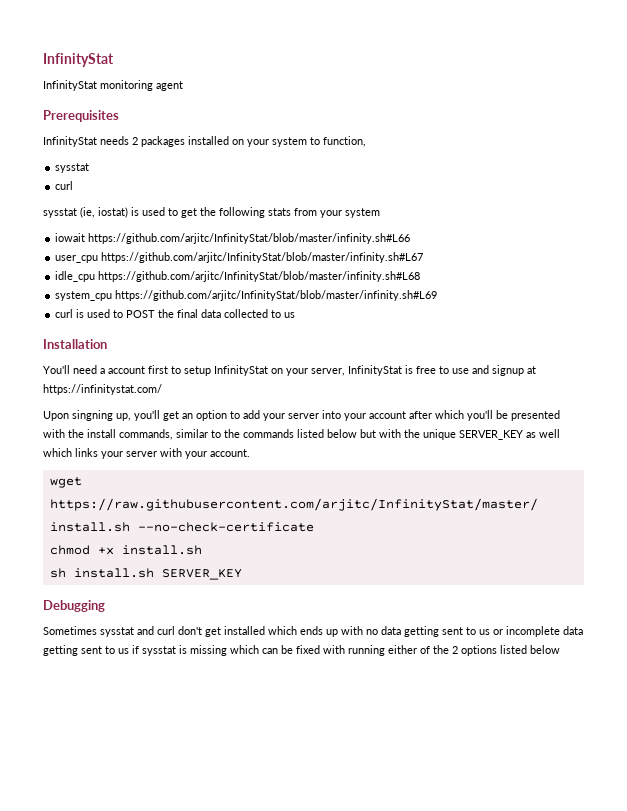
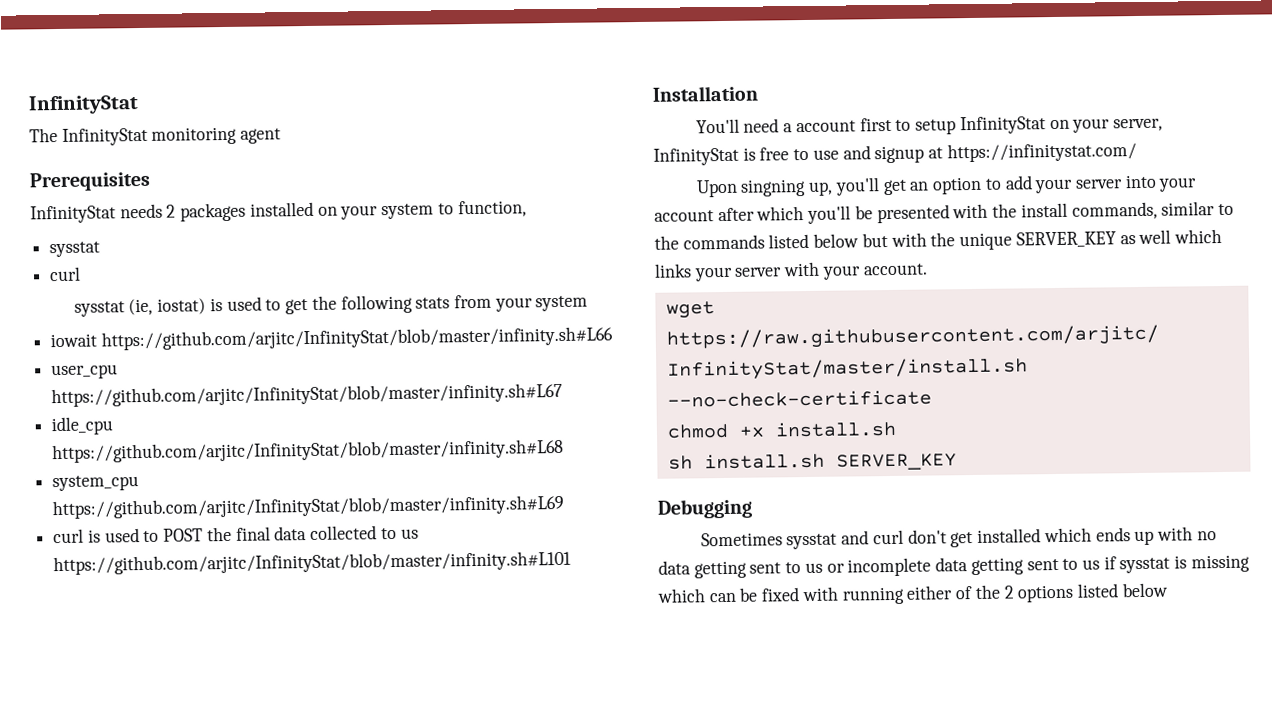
- InfinityStat monitoring agent
+ The InfinityStat monitoring agent
- curl is used to POST the final data collected to us
+ curl is used to POST the final data collected to us https://github.com/arjitc/InfinityStat/blob/master/infinity.sh#L101

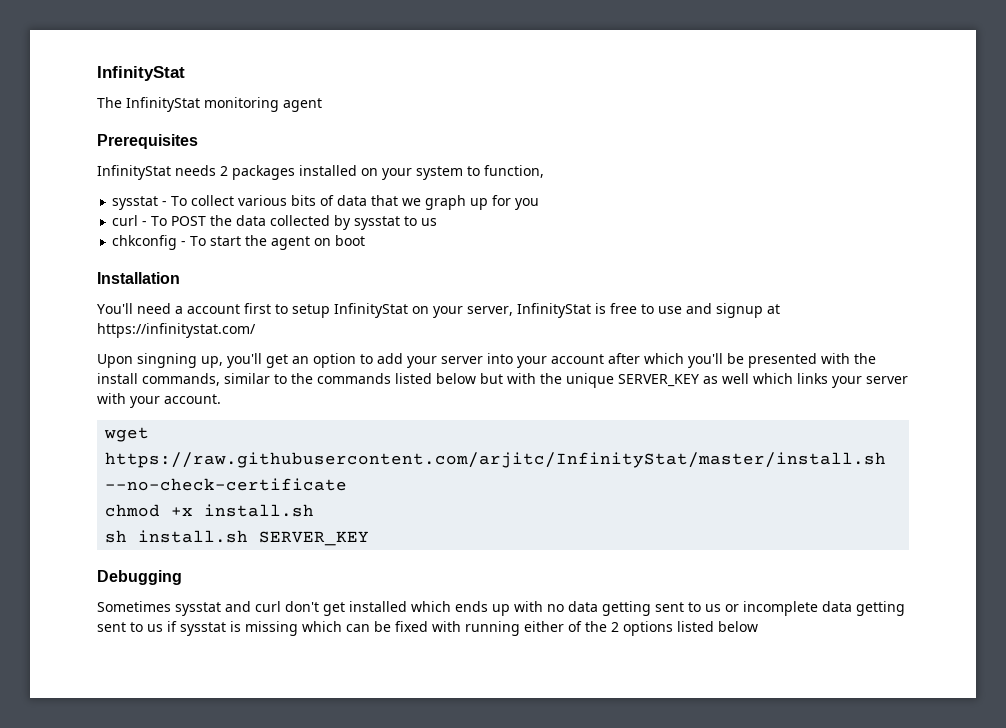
  InfinityStat needs 2 packages installed on your system to function,
- sysstat
- curl
- sysstat (ie, iostat) is used to get the following stats from your system
- iowait https://github.com/arjitc/InfinityStat/blob/master/infinity.sh#L66
- user_cpu https://github.com/arjitc/InfinityStat/blob/master/infinity.sh#L67
- idle_cpu https://github.com/arjitc/InfinityStat/blob/master/infinity.sh#L68
- system_cpu https://github.com/arjitc/InfinityStat/blob/master/infinity.sh#L69
- curl is used to POST the final data collected to us https://github.com/arjitc/InfinityStat/blob/master/infinity.sh#L101
+ sysstat - To collect various bits of data that we graph up for you
+ curl - To POST the data collected by sysstat to us
+ chkconfig - To start the agent on boot

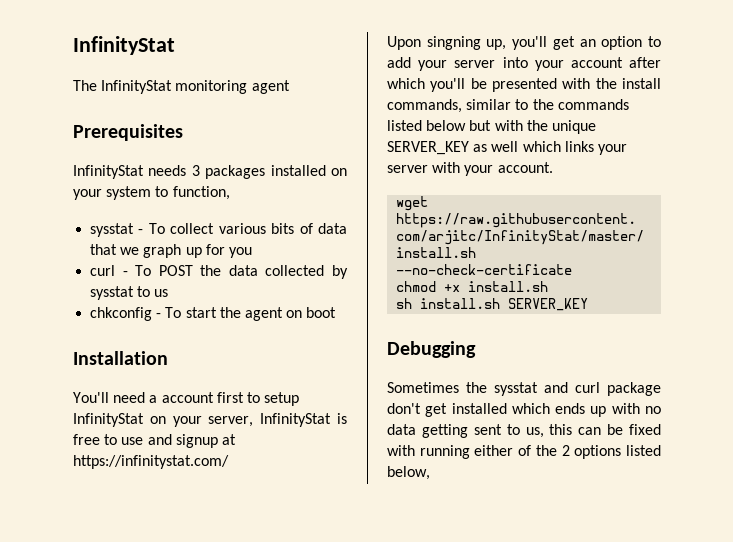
- InfinityStat needs 2 packages installed on your system to function,
+ InfinityStat needs 3 packages installed on your system to function,
- Sometimes sysstat and curl don't get installed which ends up with no data getting sent to us or incomplete data getting sent to us if sysstat is missing which can be fixed with running either of the 2 options listed below
+ Sometimes the sysstat and curl package don't get installed which ends up with no data getting sent to us, this can be fixed with running either of the 2 options listed below,

